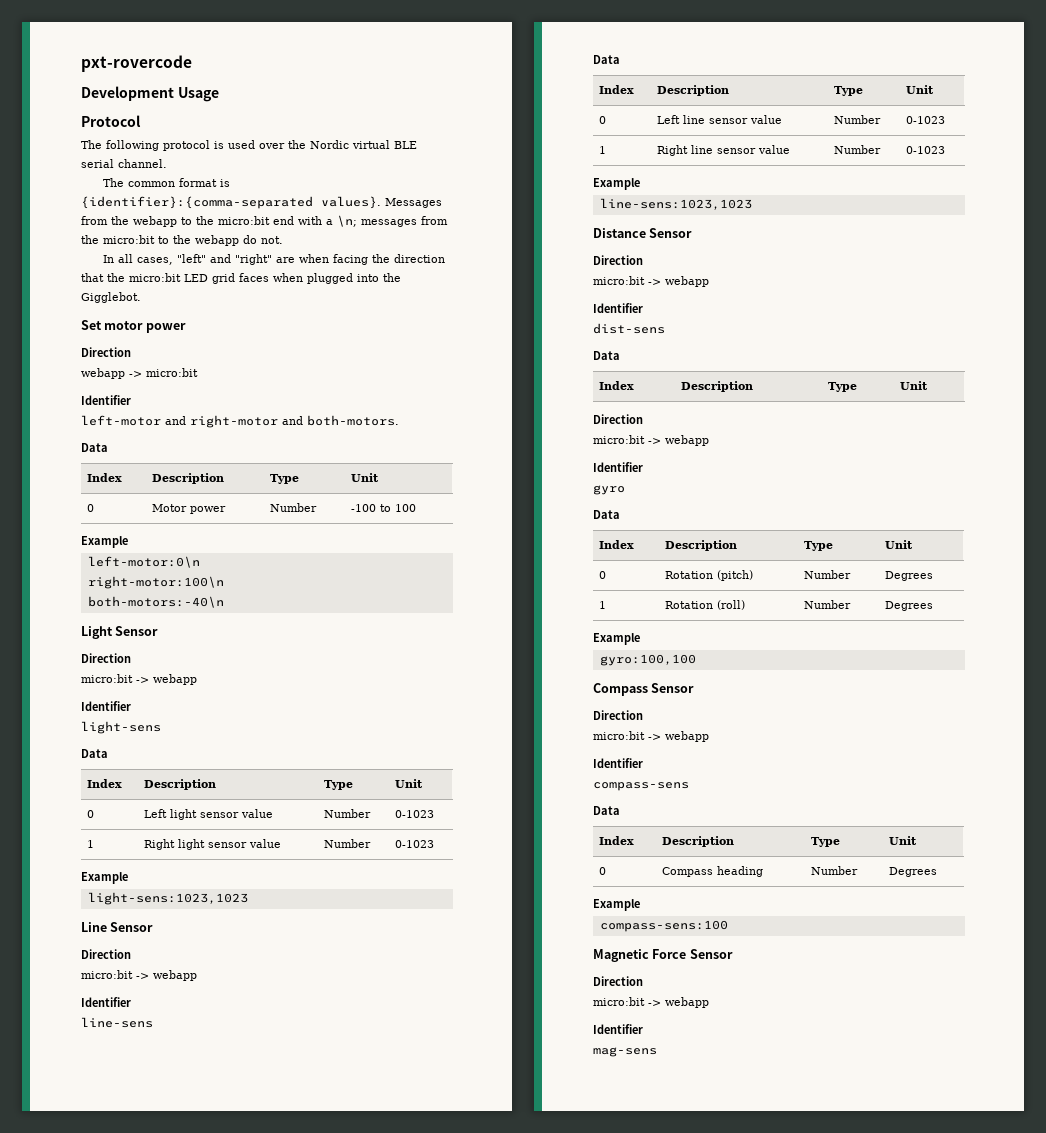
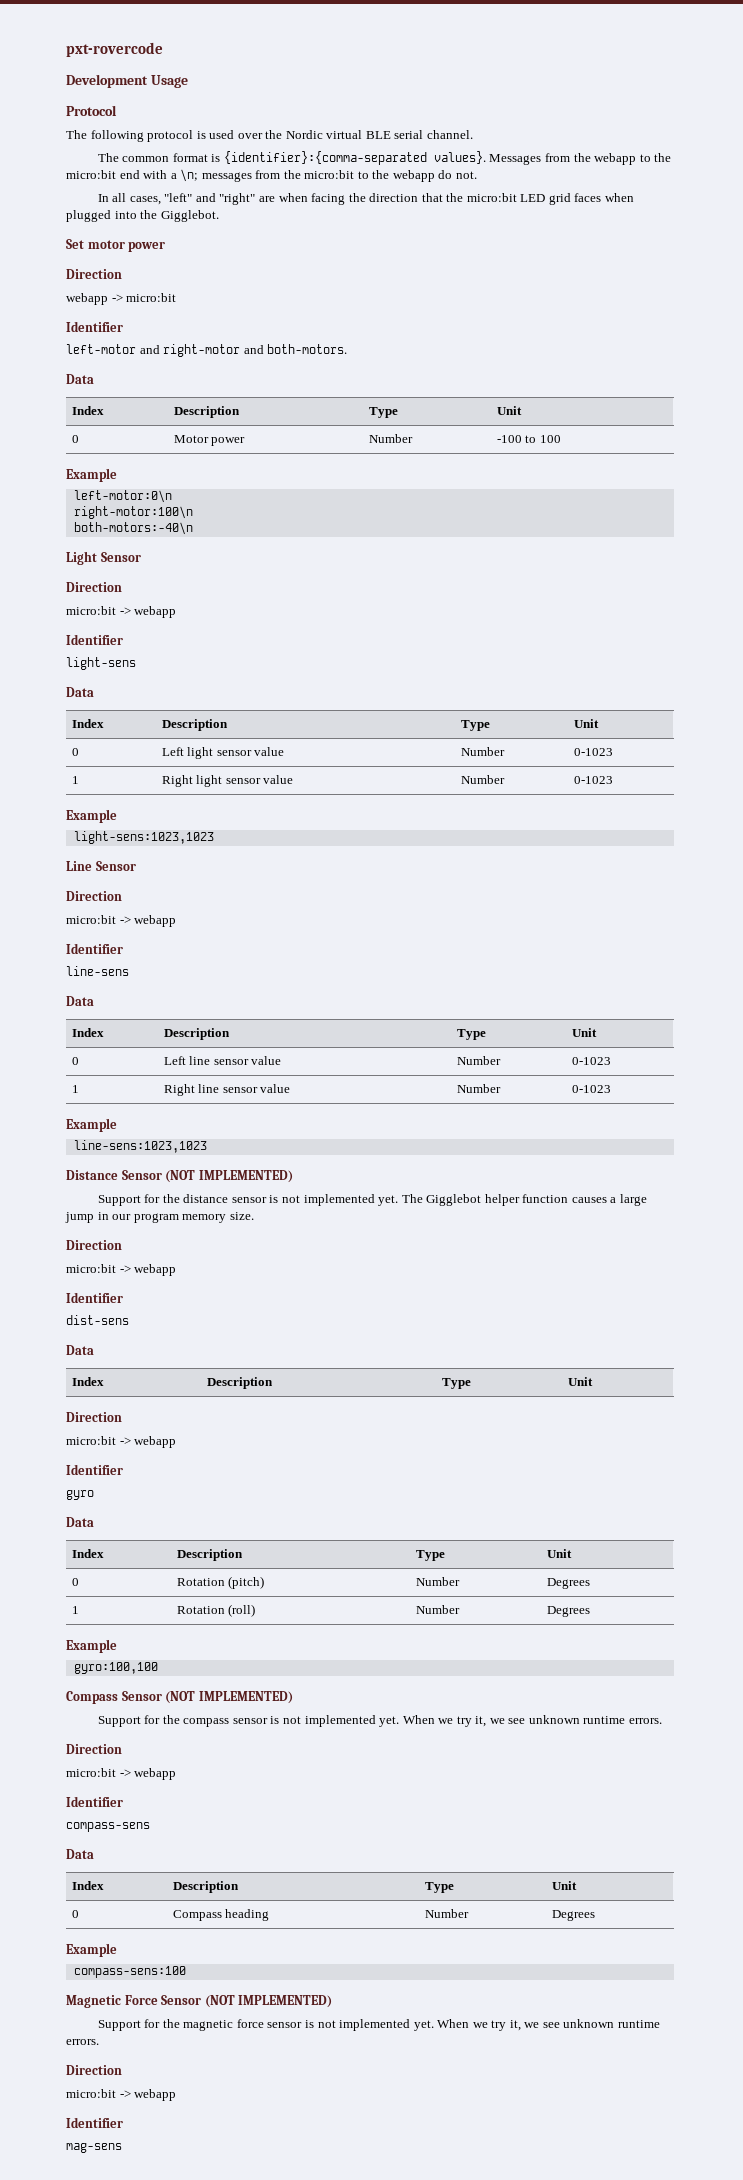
- Distance Sensor
+ Distance Sensor (NOT IMPLEMENTED)
+ Support for the distance sensor is not implemented yet. The Gigglebot helper function causes a large jump in our program memory size.
- Compass Sensor
+ Compass Sensor (NOT IMPLEMENTED)
+ Support for the compass sensor is not implemented yet. When we try it, we see unknown runtime errors.
- Magnetic Force Sensor
+ Magnetic Force Sensor (NOT IMPLEMENTED)
+ Support for the magnetic force sensor is not implemented yet. When we try it, we see unknown runtime errors.

